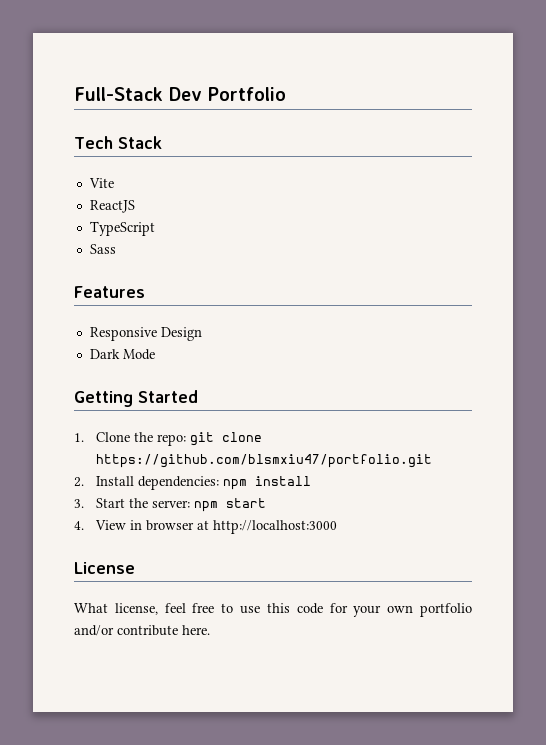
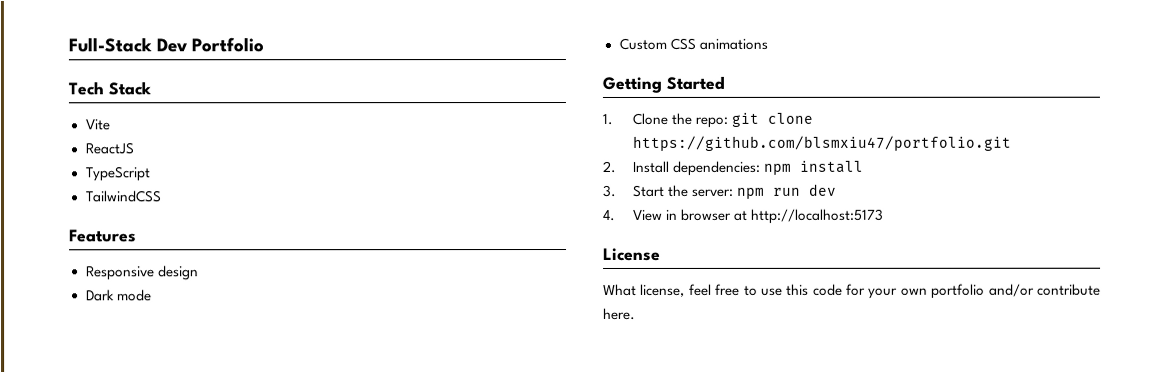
- Sass
+ TailwindCSS
- Responsive Design
+ Responsive design
- Dark Mode
+ Dark mode
+ Custom CSS animations
- 3. Start the server: npm start
+ 3. Start the server: npm run dev
- 4. View in browser at http://localhost:3000
+ 4. View in browser at http://localhost:5173

